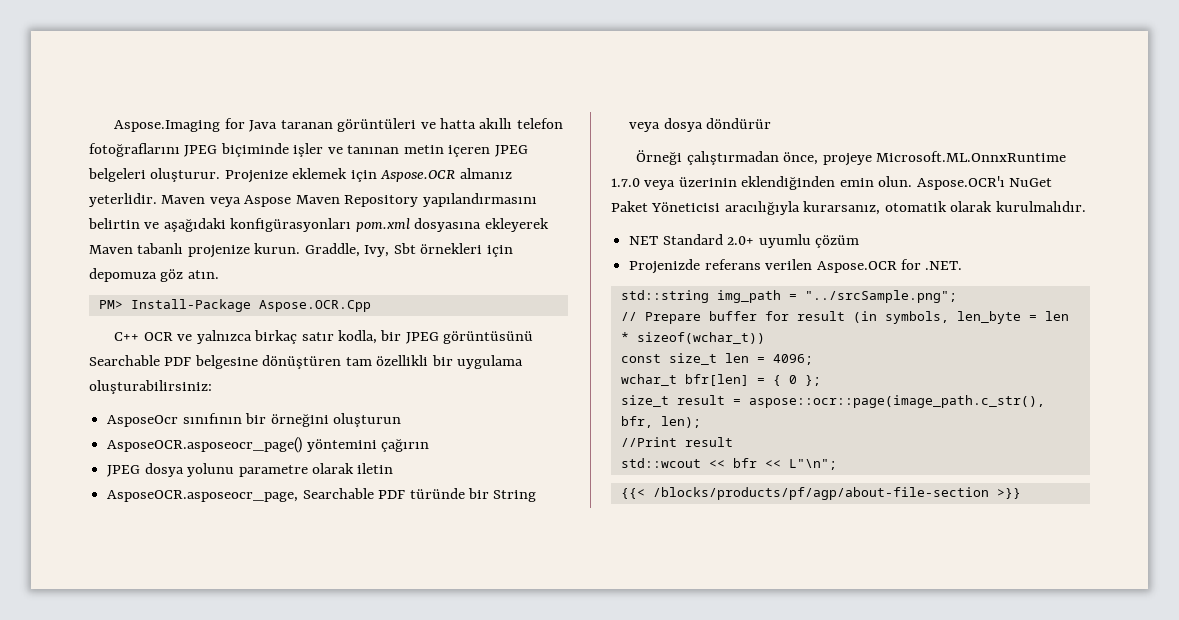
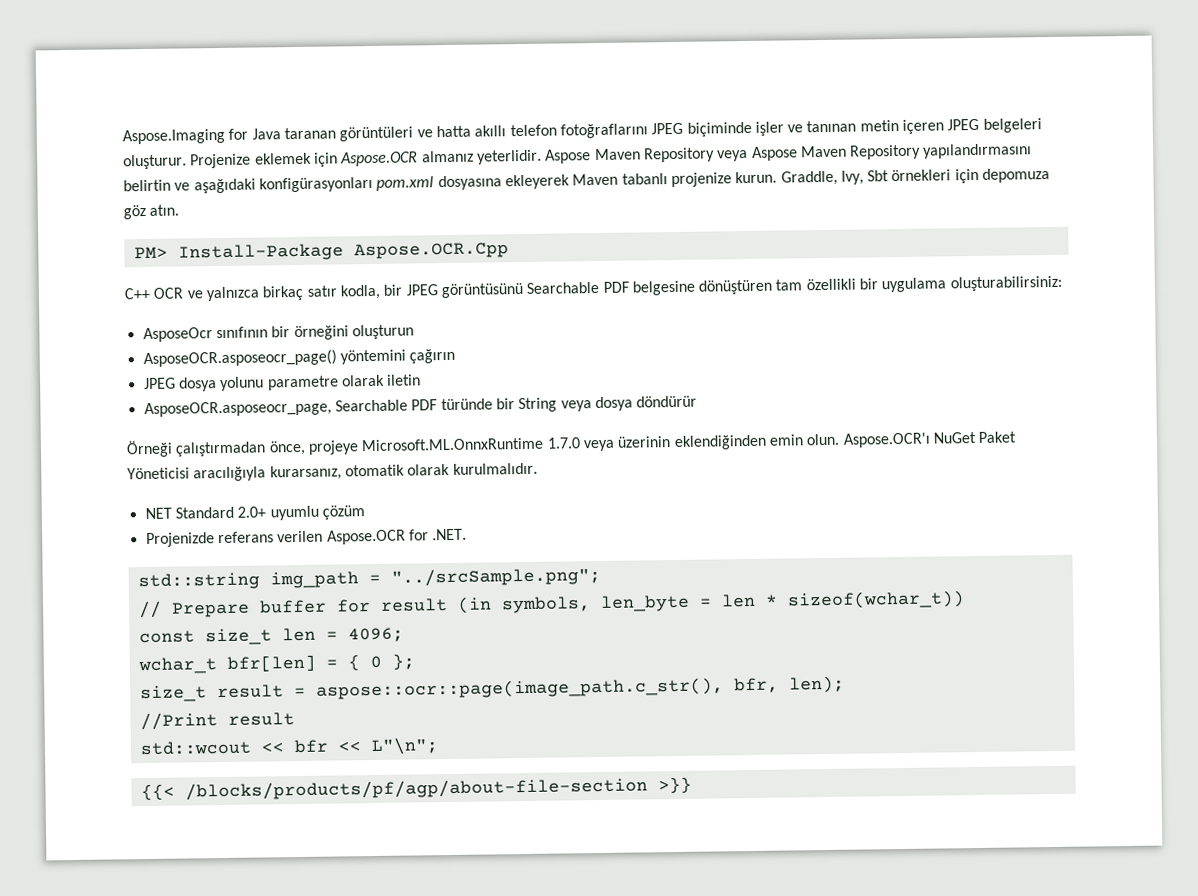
- Maven veya Aspose Maven Repository yapılandırmasını belirtin ve aşağıdaki konfigürasyonları pom.xml dosyasına ekleyerek Maven tabanlı projenize kurun.
+ Aspose Maven Repository veya Aspose Maven Repository yapılandırmasını belirtin ve aşağıdaki konfigürasyonları pom.xml dosyasına ekleyerek Maven tabanlı projenize kurun.

